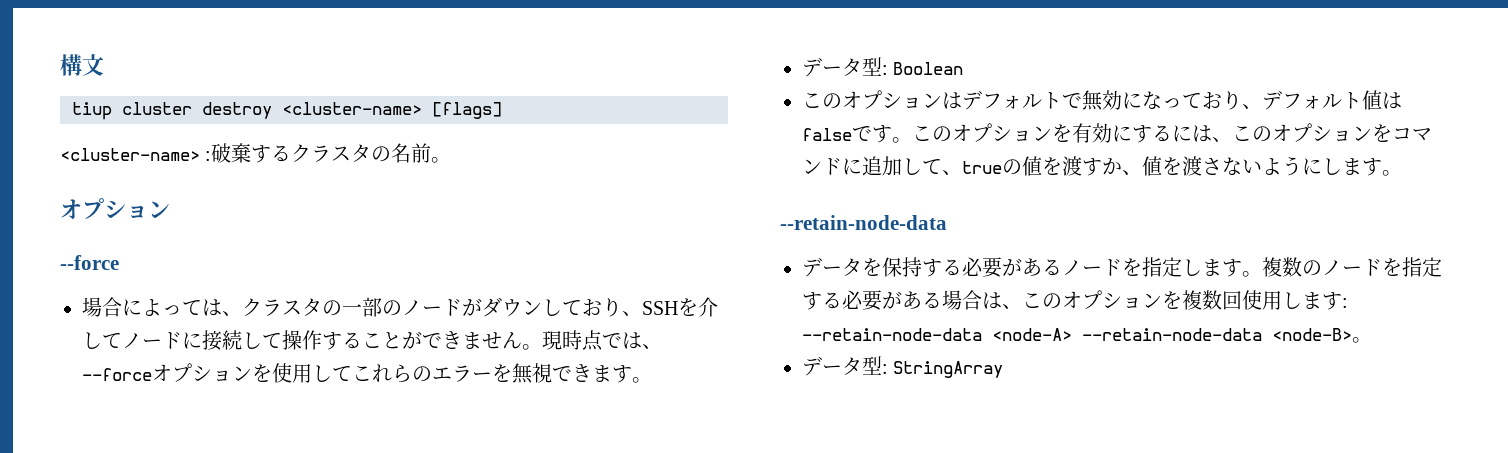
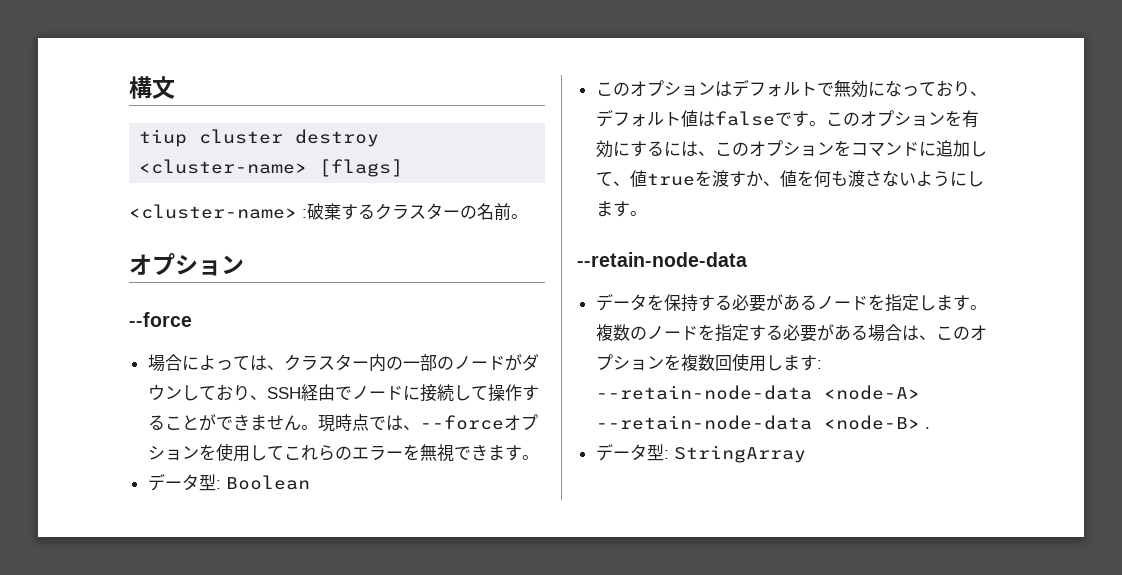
- <cluster-name> :破棄するクラスタの名前。
+ <cluster-name> :破棄するクラスターの名前。
- 場合によっては、クラスタの一部のノードがダウンしており、SSHを介してノードに接続して操作することができません。
+ 場合によっては、クラスター内の一部のノードがダウンしており、SSH経由でノードに接続して操作することができません。
- このオプションを有効にするには、このオプションをコマンドに追加して、trueの値を渡すか、値を渡さないようにします。
+ このオプションを有効にするには、このオプションをコマンドに追加して、値trueを渡すか、値を何も渡さないようにします。
- 複数のノードを指定する必要がある場合は、このオプションを複数回使用します: --retain-node-data <node-A> --retain-node-data <node-B>。
+ 複数のノードを指定する必要がある場合は、このオプションを複数回使用します: --retain-node-data <node-A> --retain-node-data <node-B> .

